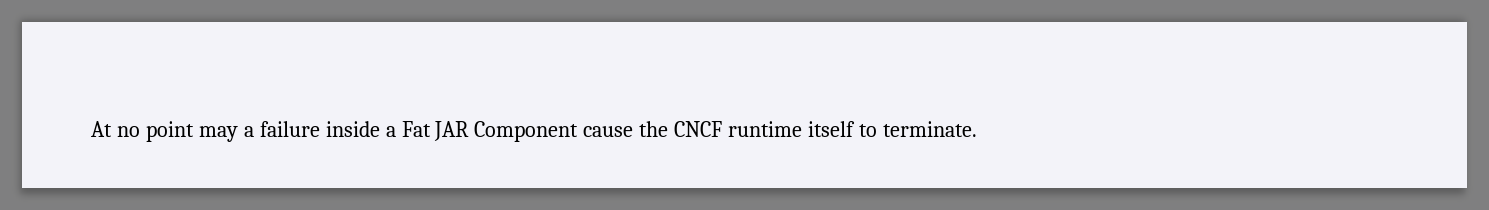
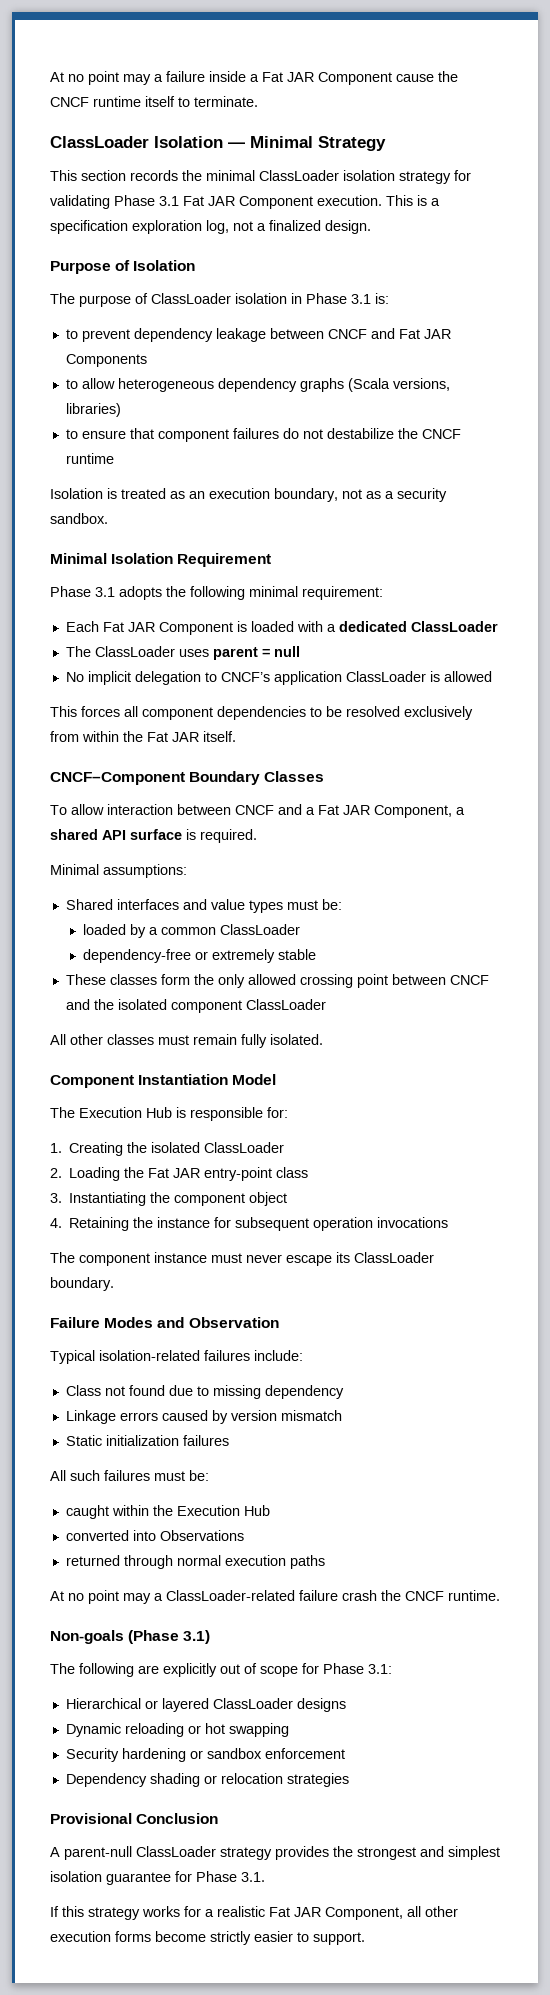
+ ClassLoader Isolation — Minimal Strategy
+ This section records the minimal ClassLoader isolation strategy for validating Phase 3.1 Fat JAR Component execution. This is a specification exploration log, not a finalized design.
+ Purpose of Isolation
+ The purpose of ClassLoader isolation in Phase 3.1 is:
+ to prevent dependency leakage between CNCF and Fat JAR Components
+ to allow heterogeneous dependency graphs (Scala versions, libraries)
+ to ensure that component failures do not destabilize the CNCF runtime
+ Isolation is treated as an execution boundary, not as a security sandbox.
+ Minimal Isolation Requirement
+ Phase 3.1 adopts the following minimal requirement:
+ Each Fat JAR Component is loaded with a dedicated ClassLoader
+ The ClassLoader uses parent = null
+ No implicit delegation to CNCF’s application ClassLoader is allowed
+ This forces all component dependencies to be resolved exclusively from within the Fat JAR itself.
+ CNCF–Component Boundary Classes
+ To allow interaction between CNCF and a Fat JAR Component, a shared API surface is required.
+ Minimal assumptions:
+ Shared interfaces and value types must be:
+ loaded by a common ClassLoader
+ dependency-free or extremely stable
+ These classes form the only allowed crossing point between CNCF and the isolated component ClassLoader
+ All other classes must remain fully isolated.
+ Component Instantiation Model
+ The Execution Hub is responsible for:
+ 1. Creating the isolated ClassLoader
+ 2. Loading the Fat JAR entry-point class
+ 3. Instantiating the component object
+ 4. Retaining the instance for subsequent operation invocations
+ The component instance must never escape its ClassLoader boundary.
+ Failure Modes and Observation
+ Typical isolation-related failures include:
+ Class not found due to missing dependency
+ Linkage errors caused by version mismatch
+ Static initialization failures
+ All such failures must be:
+ caught within the Execution Hub
+ converted into Observations
+ returned through normal execution paths
+ At no point may a ClassLoader-related failure crash the CNCF runtime.
+ Non-goals (Phase 3.1)
+ The following are explicitly out of scope for Phase 3.1:
+ Hierarchical or layered ClassLoader designs
+ Dynamic reloading or hot swapping
+ Security hardening or sandbox enforcement
+ Dependency shading or relocation strategies
+ Provisional Conclusion
+ A parent-null ClassLoader strategy provides the strongest and simplest isolation guarantee for Phase 3.1.
+ If this strategy works for a realistic Fat JAR Component, all other execution forms become strictly easier to support.

